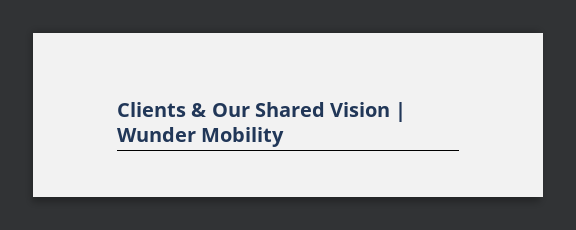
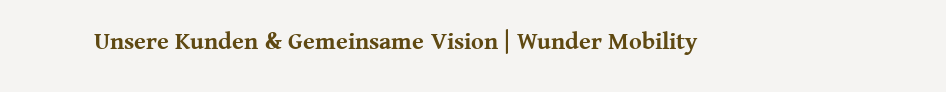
- Clients & Our Shared Vision | Wunder Mobility
+ Unsere Kunden & Gemeinsame Vision | Wunder Mobility

